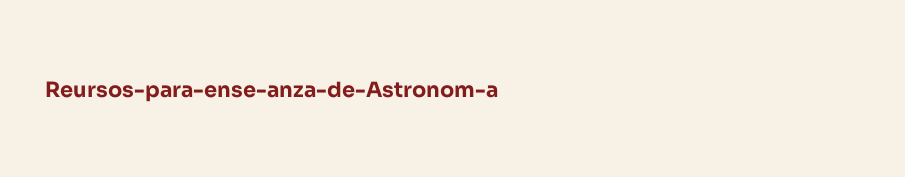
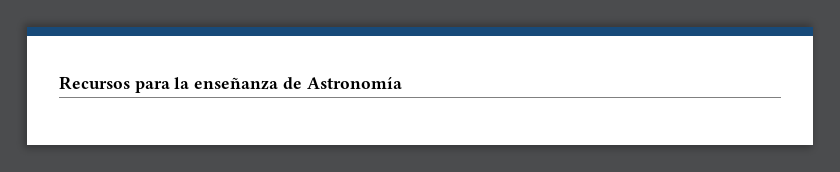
- Reursos-para-ense-anza-de-Astronom-a
+ Recursos para la enseñanza de Astronomía

